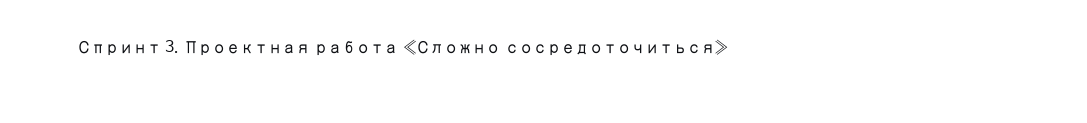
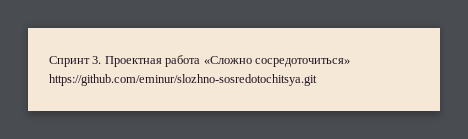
- Спринт 3. Проектная работа «Сложно сосредоточиться»
+ Спринт 3. Проектная работа «Сложно сосредоточиться» https://github.com/eminur/slozhno-sosredotochitsya.git

